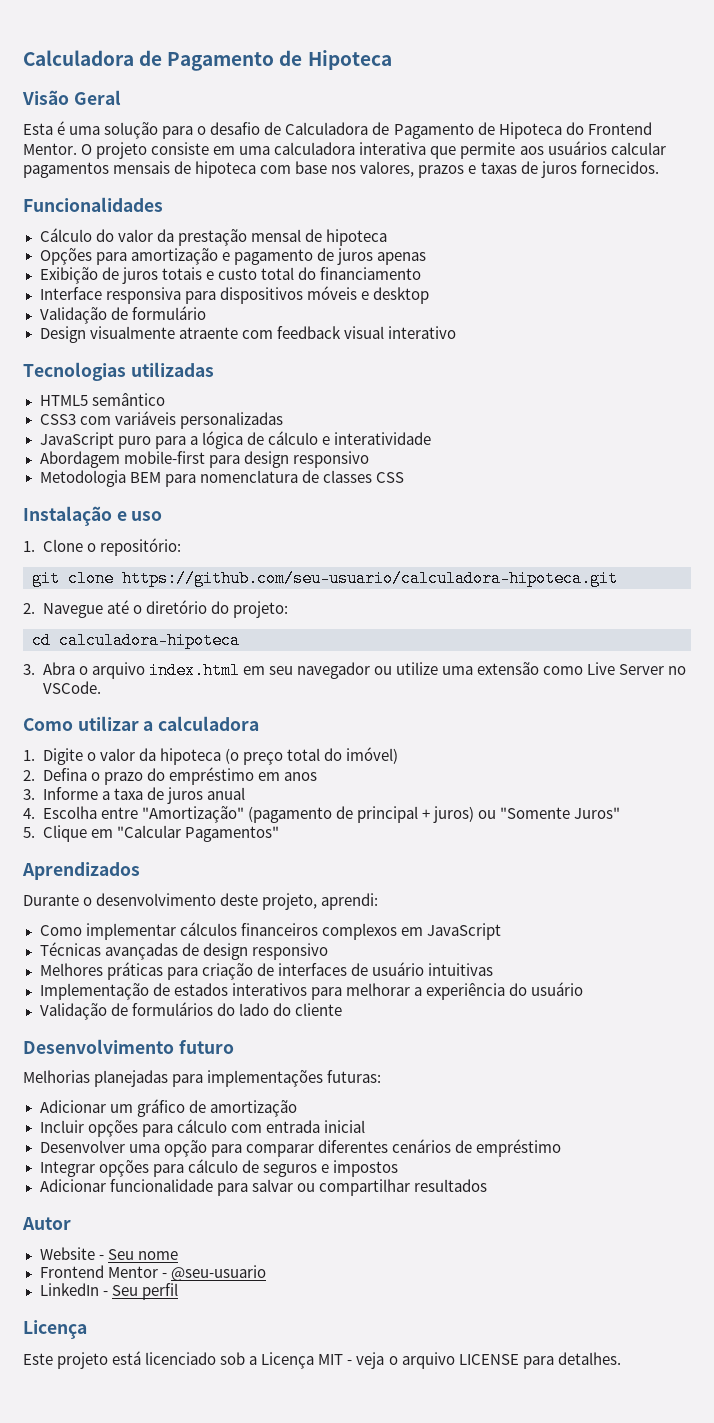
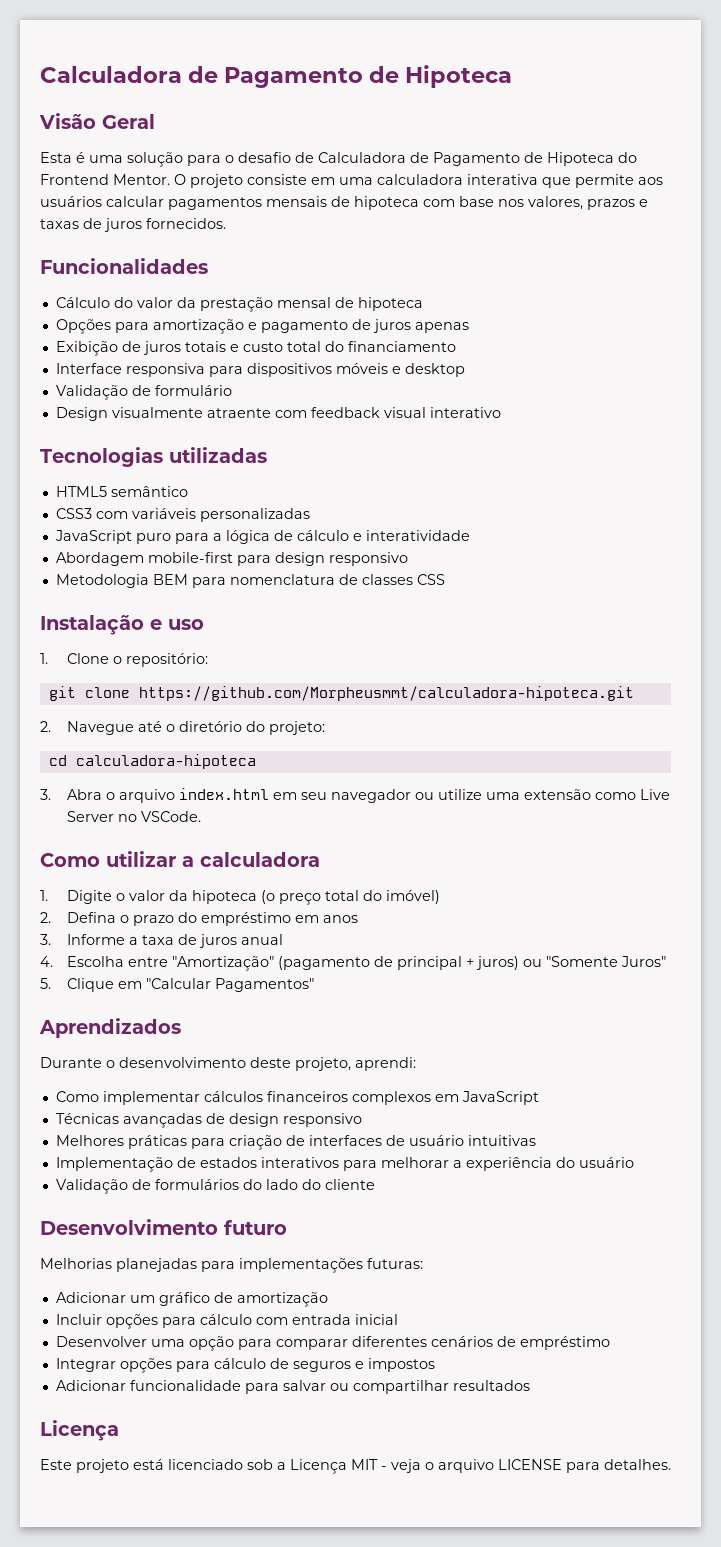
- git clone https://github.com/seu-usuario/calculadora-hipoteca.git
+ git clone https://github.com/Morpheusmmt/calculadora-hipoteca.git
- Autor
- Website - Seu nome
- Frontend Mentor - @seu-usuario
- LinkedIn - Seu perfil

